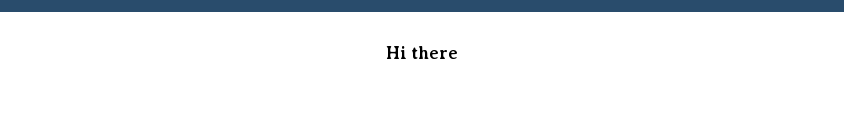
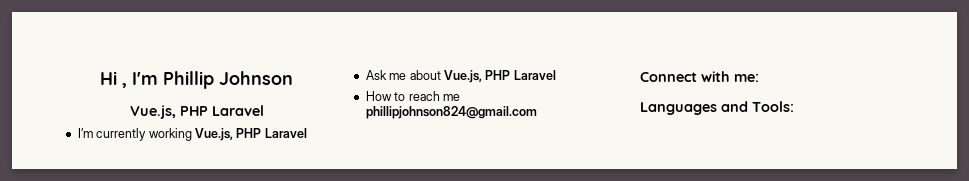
- Hi there
+ Hi , I'm Phillip Johnson
+ Vue.js, PHP Laravel
+ I’m currently working Vue.js, PHP Laravel
+ Ask me about Vue.js, PHP Laravel
+ How to reach me phillipjohnson824@gmail.com
+ Connect with me:
+ Languages and Tools:

